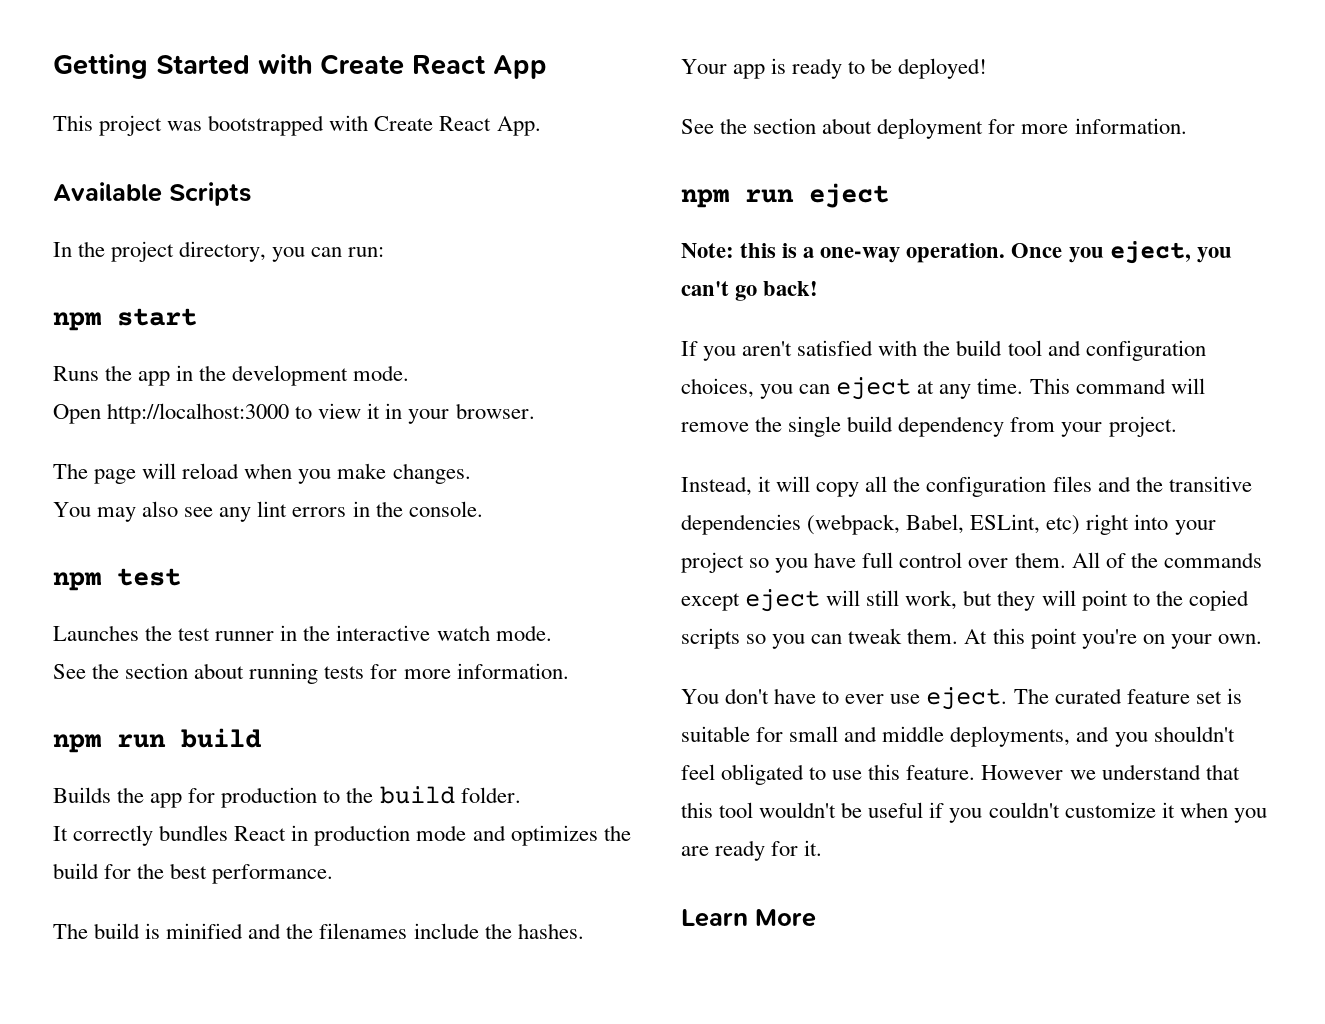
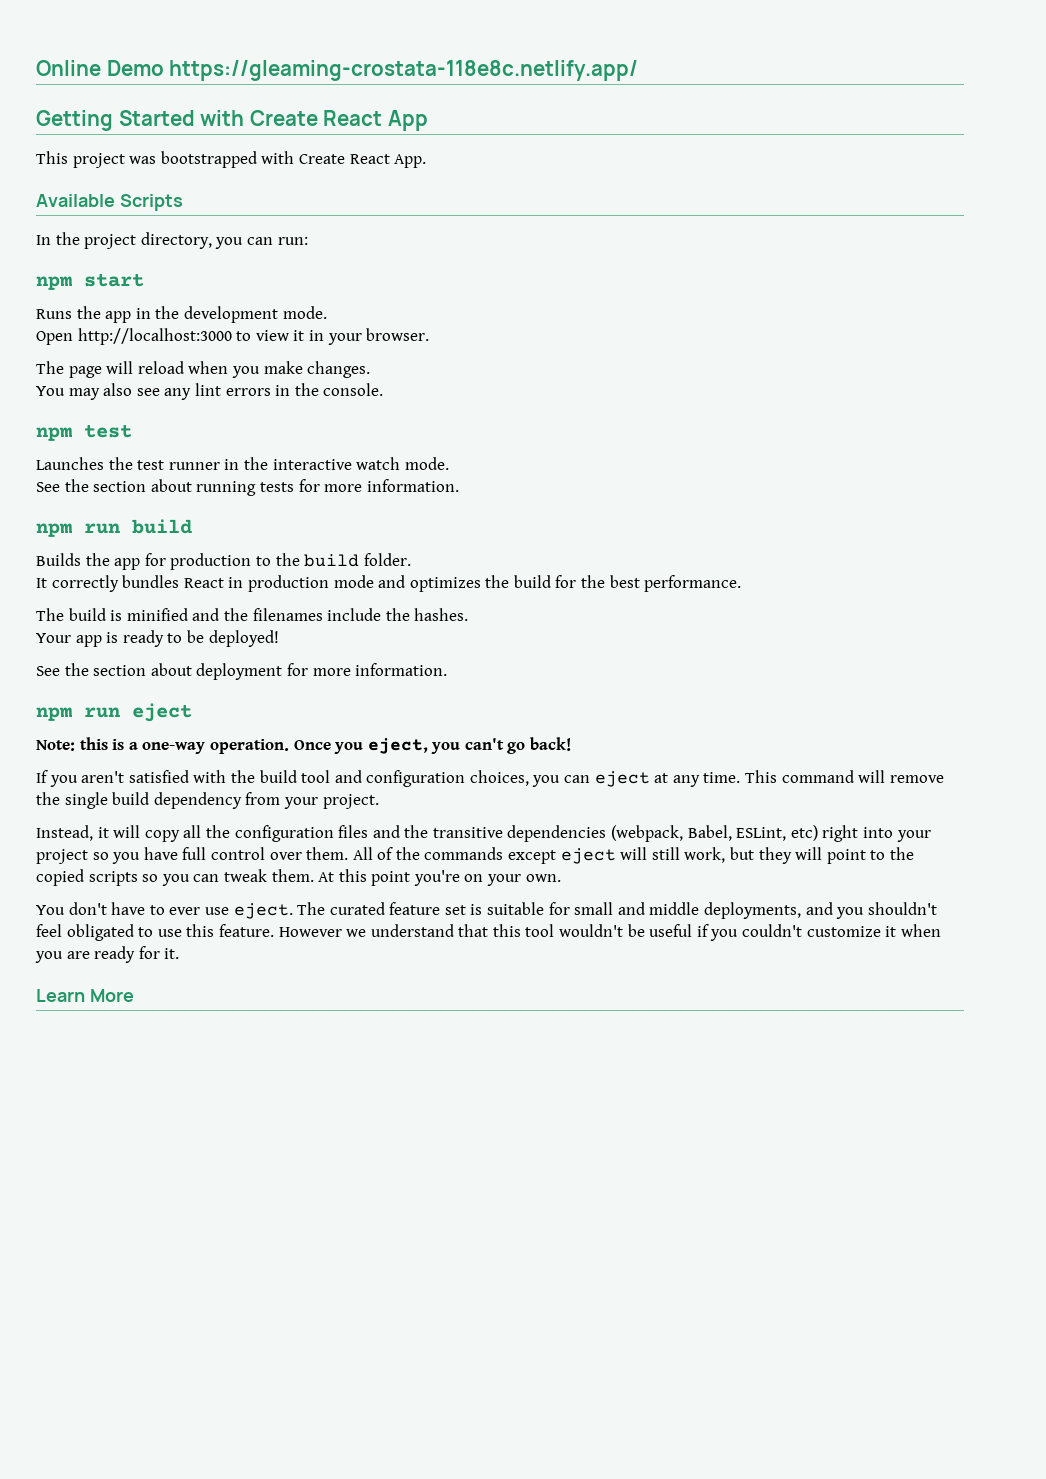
+ Online Demo https://gleaming-crostata-118e8c.netlify.app/

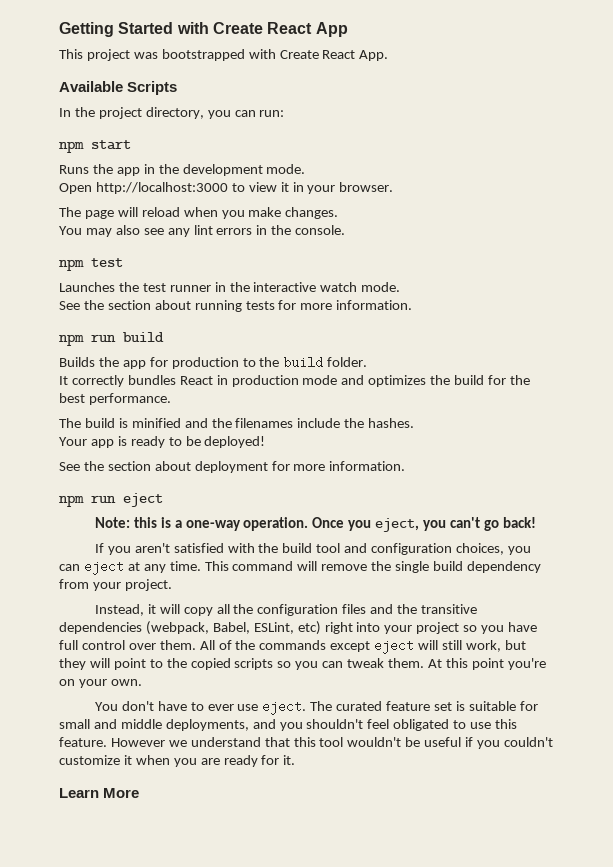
- Online Demo https://gleaming-crostata-118e8c.netlify.app/

